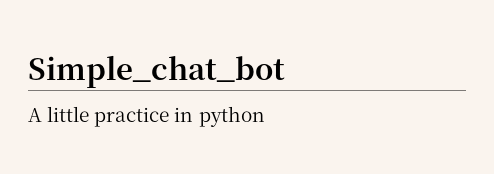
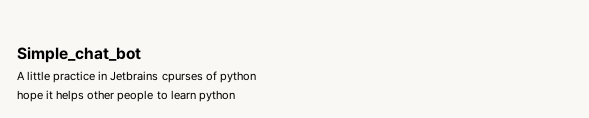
- A little practice in python
+ A little practice in Jetbrains cpurses of python
+ hope it helps other people to learn python

